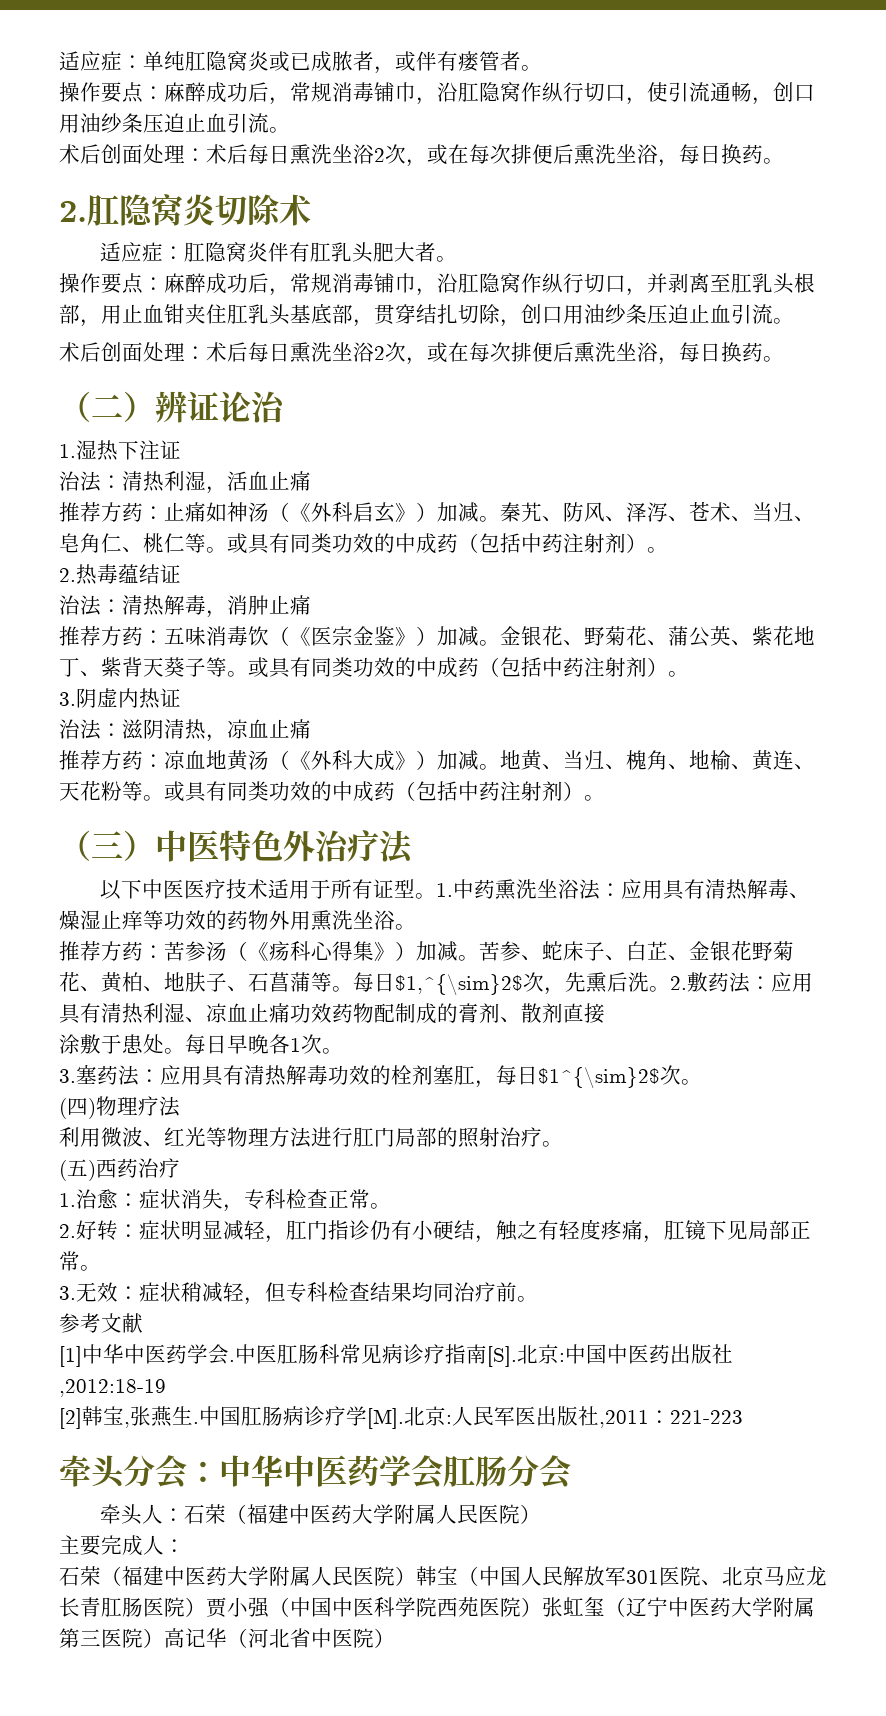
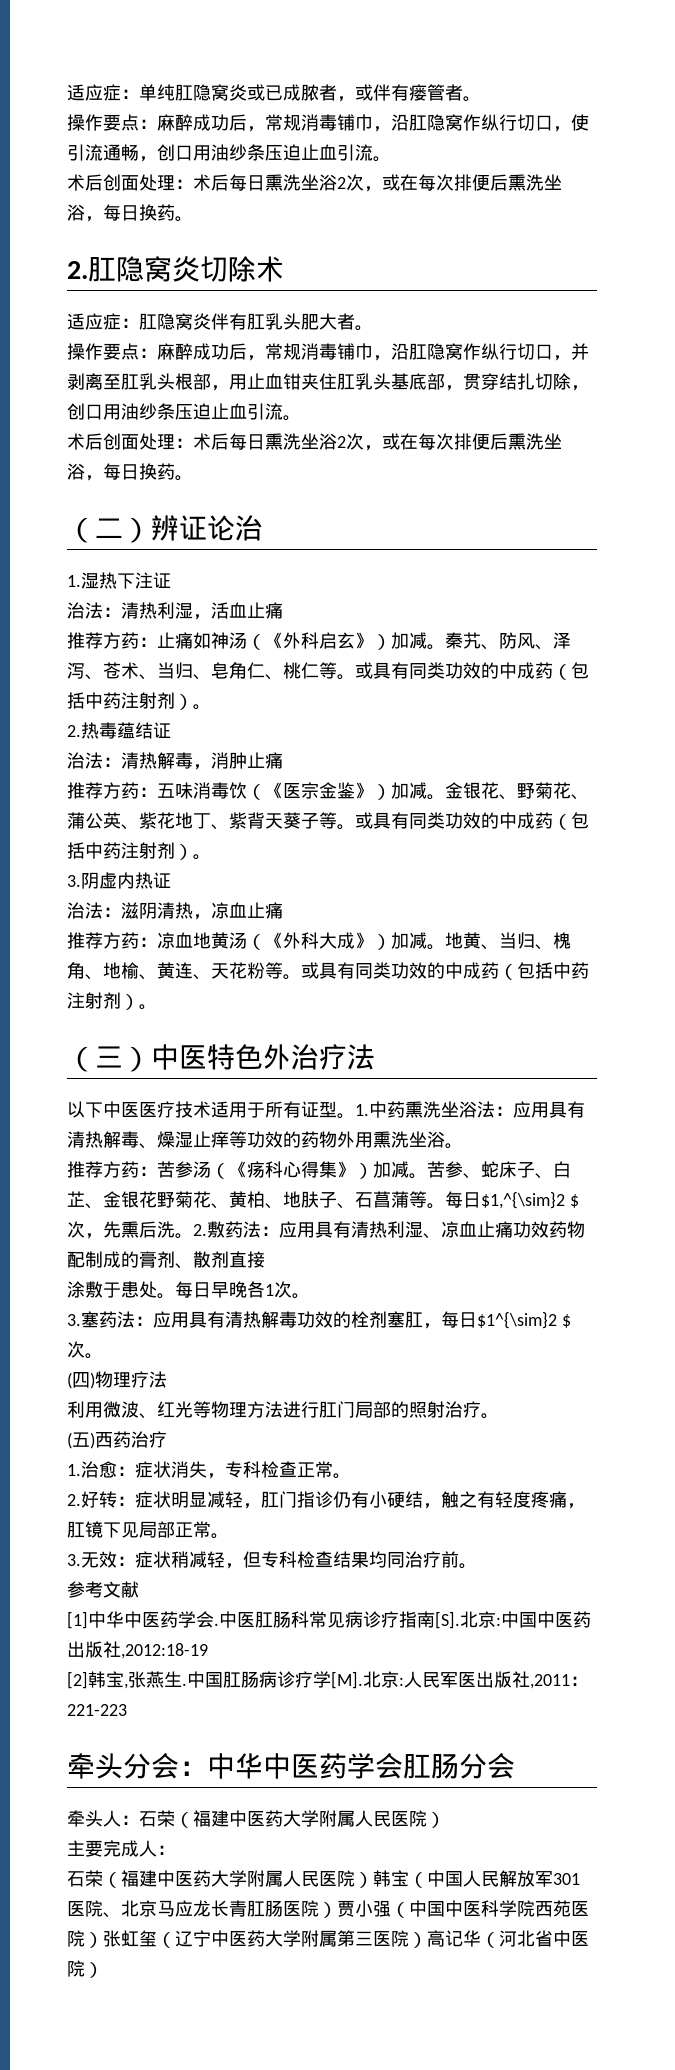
- 每日$1,^{\sim}2$次，先熏后洗。
+ 每日$1,^{\sim}2 $次，先熏后洗。
- 3.塞药法：应用具有清热解毒功效的栓剂塞肛，每日$1^{\sim}2$次。
+ 3.塞药法：应用具有清热解毒功效的栓剂塞肛，每日$1^{\sim}2 $次。

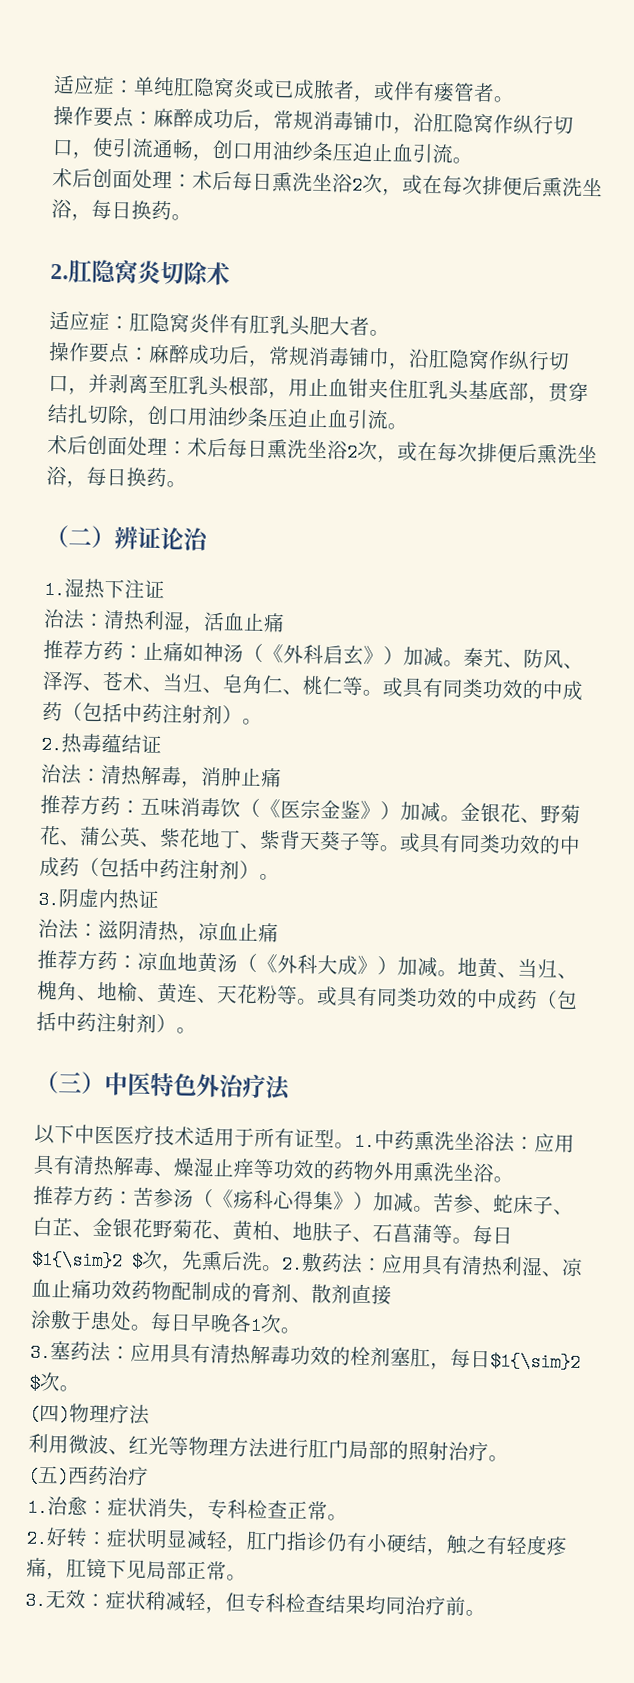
- 每日$1,^{\sim}2 $次，先熏后洗。
+ 每日$1{\sim}2 $次，先熏后洗。
- 3.塞药法：应用具有清热解毒功效的栓剂塞肛，每日$1^{\sim}2 $次。
+ 3.塞药法：应用具有清热解毒功效的栓剂塞肛，每日$1{\sim}2 $次。
- 参考文献
- [1]中华中医药学会.中医肛肠科常见病诊疗指南[S].北京:中国中医药出版社,2012:18-19
- [2]韩宝,张燕生.中国肛肠病诊疗学[M].北京:人民军医出版社,2011：221-223
- 牵头分会：中华中医药学会肛肠分会
- 牵头人：石荣（福建中医药大学附属人民医院）
- 主要完成人：
- 石荣（福建中医药大学附属人民医院）韩宝（中国人民解放军301医院、北京马应龙长青肛肠医院）贾小强（中国中医科学院西苑医院）张虹玺（辽宁中医药大学附属第三医院）高记华（河北省中医院）

